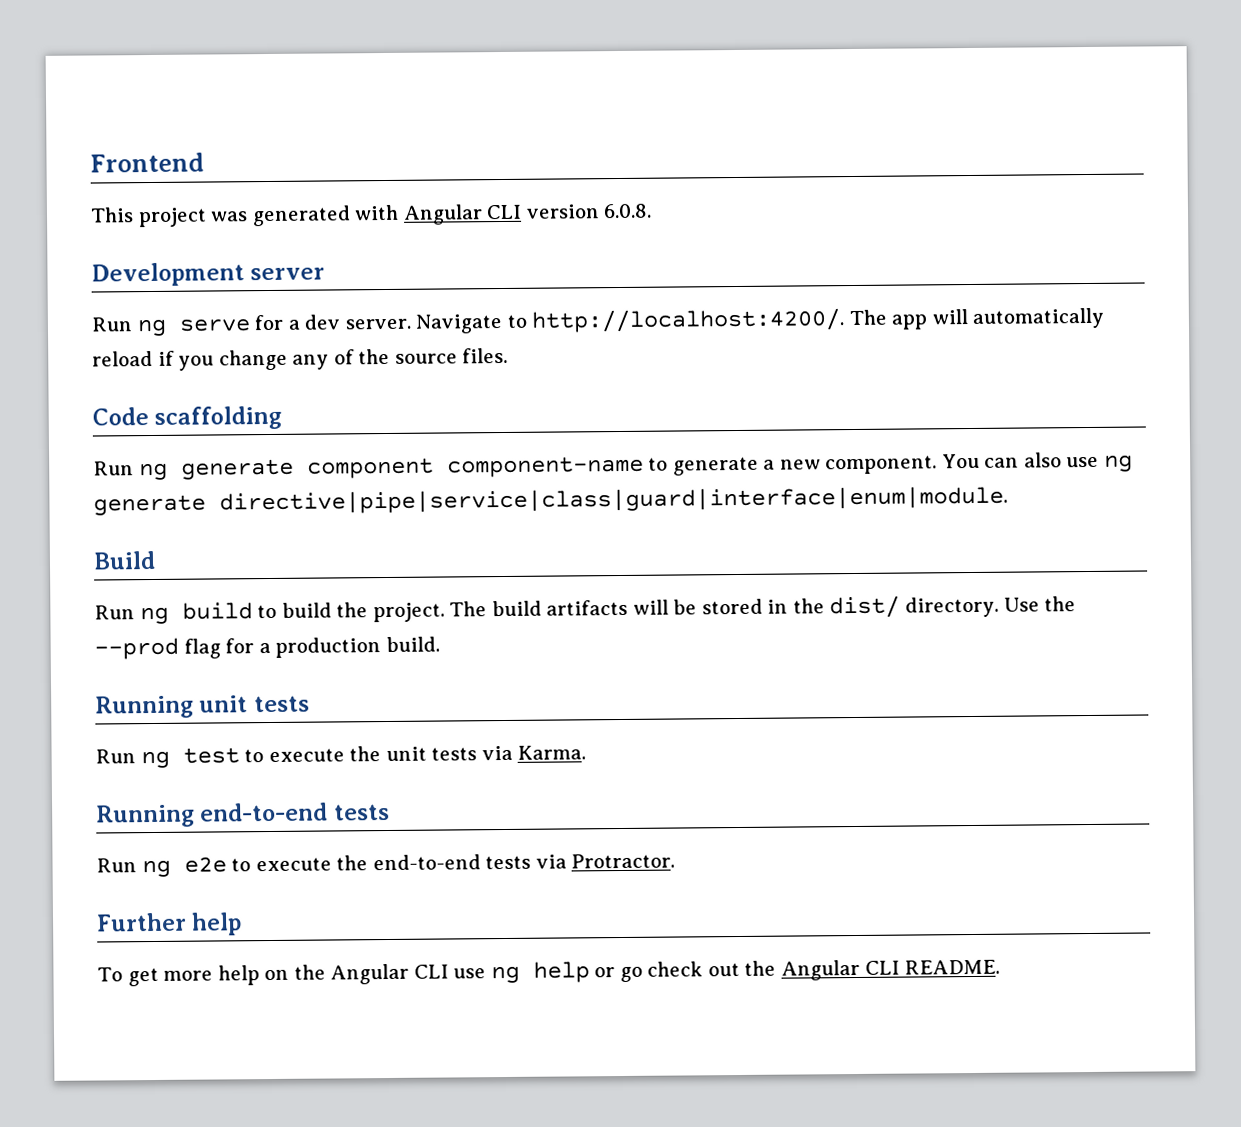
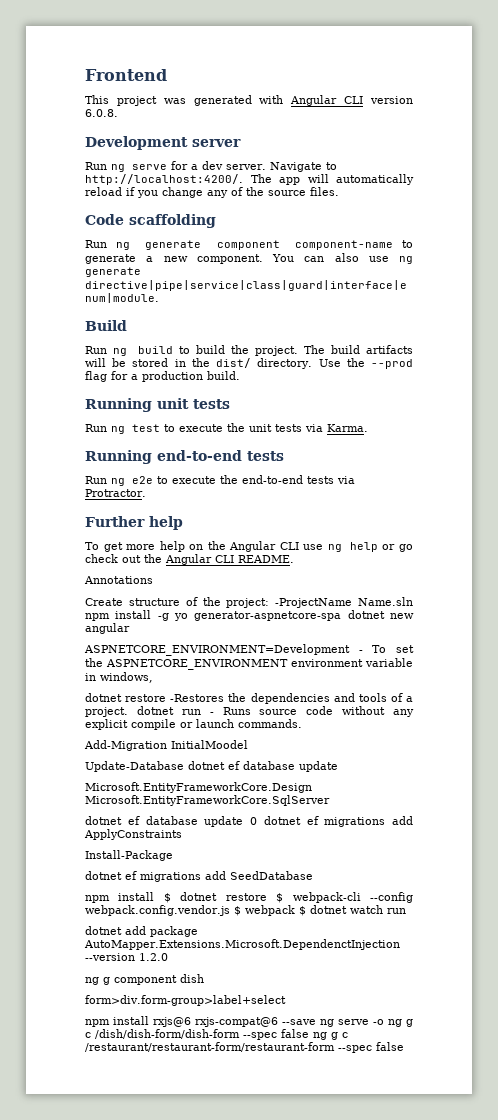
+ Annotations
+ Create structure of the project: -ProjectName Name.sln npm install -g yo generator-aspnetcore-spa dotnet new angular
+ ASPNETCORE_ENVIRONMENT=Development - To set the ASPNETCORE_ENVIRONMENT environment variable in windows,
+ dotnet restore -Restores the dependencies and tools of a project. dotnet run - Runs source code without any explicit compile or launch commands.
+ Add-Migration InitialMoodel
+ Update-Database dotnet ef database update
+ Microsoft.EntityFrameworkCore.Design Microsoft.EntityFrameworkCore.SqlServer
+ dotnet ef database update 0 dotnet ef migrations add ApplyConstraints
+ Install-Package
+ dotnet ef migrations add SeedDatabase
+ npm install $ dotnet restore $ webpack-cli --config webpack.config.vendor.js $ webpack $ dotnet watch run
+ dotnet add package AutoMapper.Extensions.Microsoft.DependenctInjection --version 1.2.0
+ ng g component dish
+ form>div.form-group>label+select
+ npm install rxjs@6 rxjs-compat@6 --save ng serve -o ng g c /dish/dish-form/dish-form --spec false ng g c /restaurant/restaurant-form/restaurant-form --spec false

